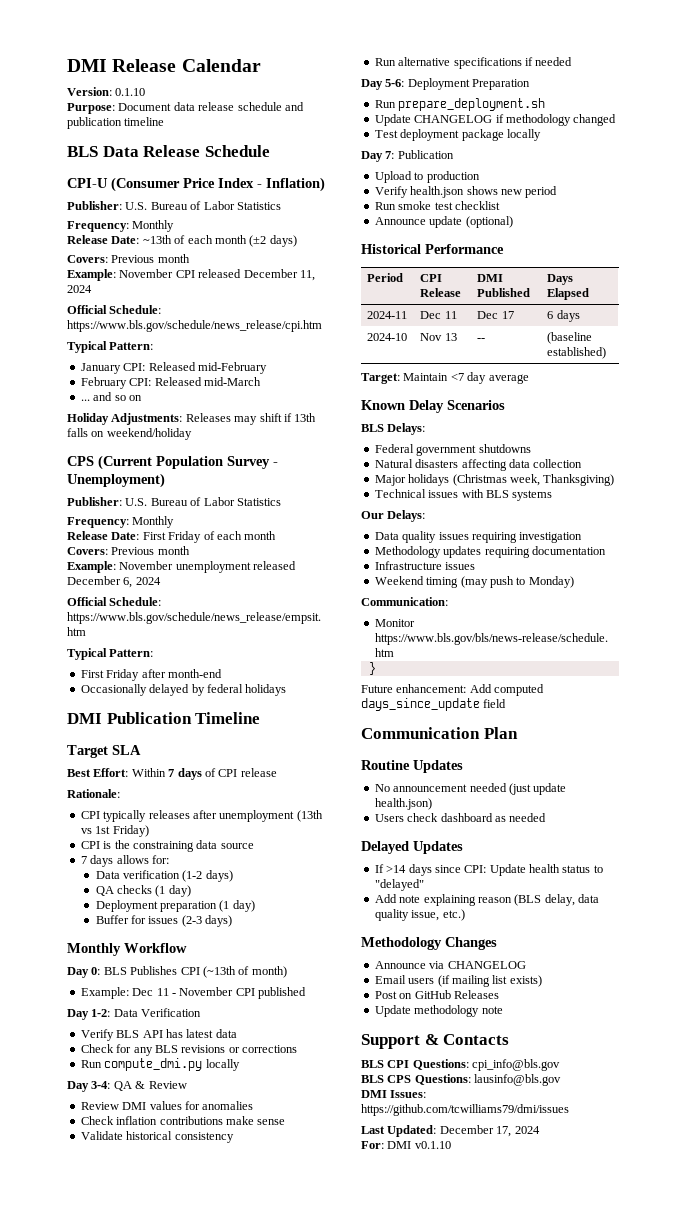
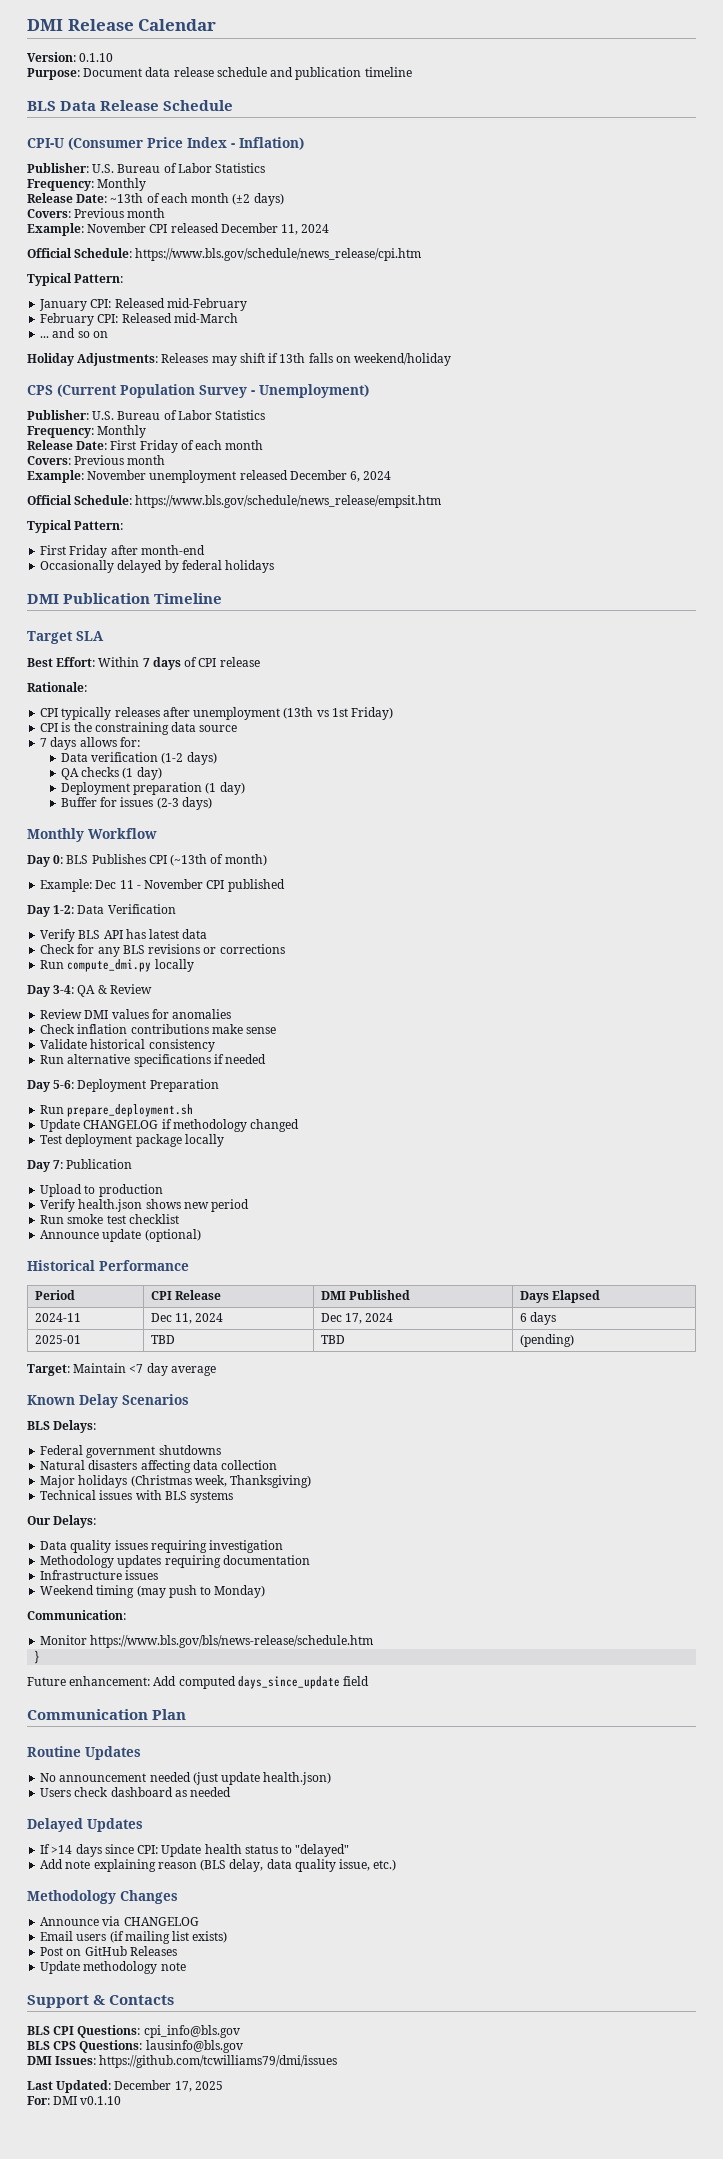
- 2024-11 | Dec 11 | Dec 17 | 6 days
+ 2024-11 | Dec 11, 2024 | Dec 17, 2024 | 6 days
- 2024-10 | Nov 13 | -- | (baseline established)
+ 2025-01 | TBD | TBD | (pending)
- Last Updated: December 17, 2024
+ Last Updated: December 17, 2025

